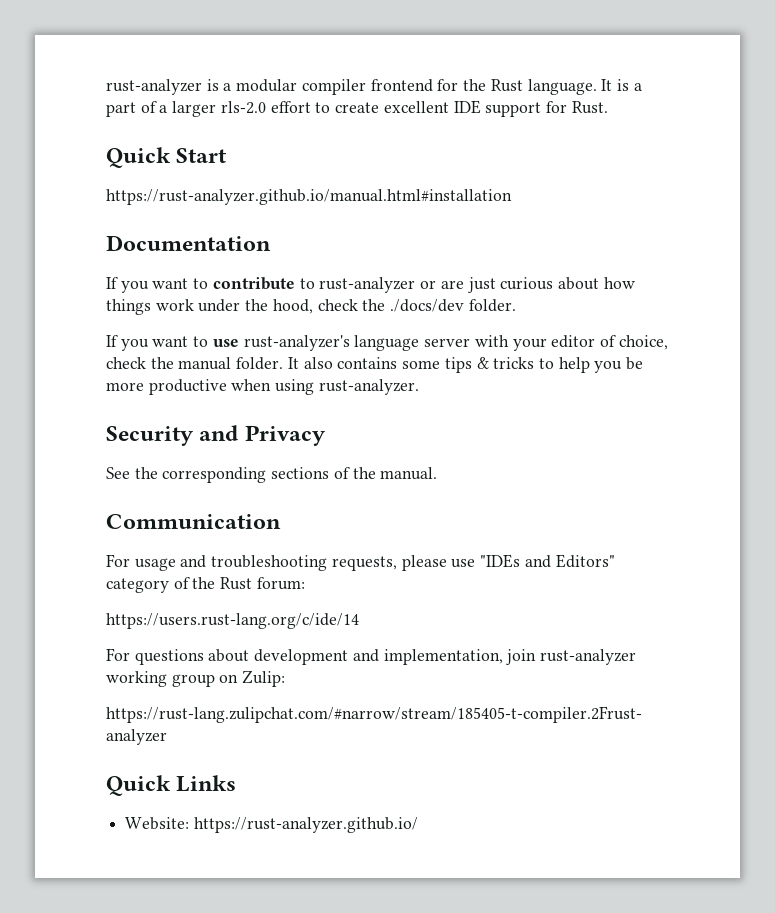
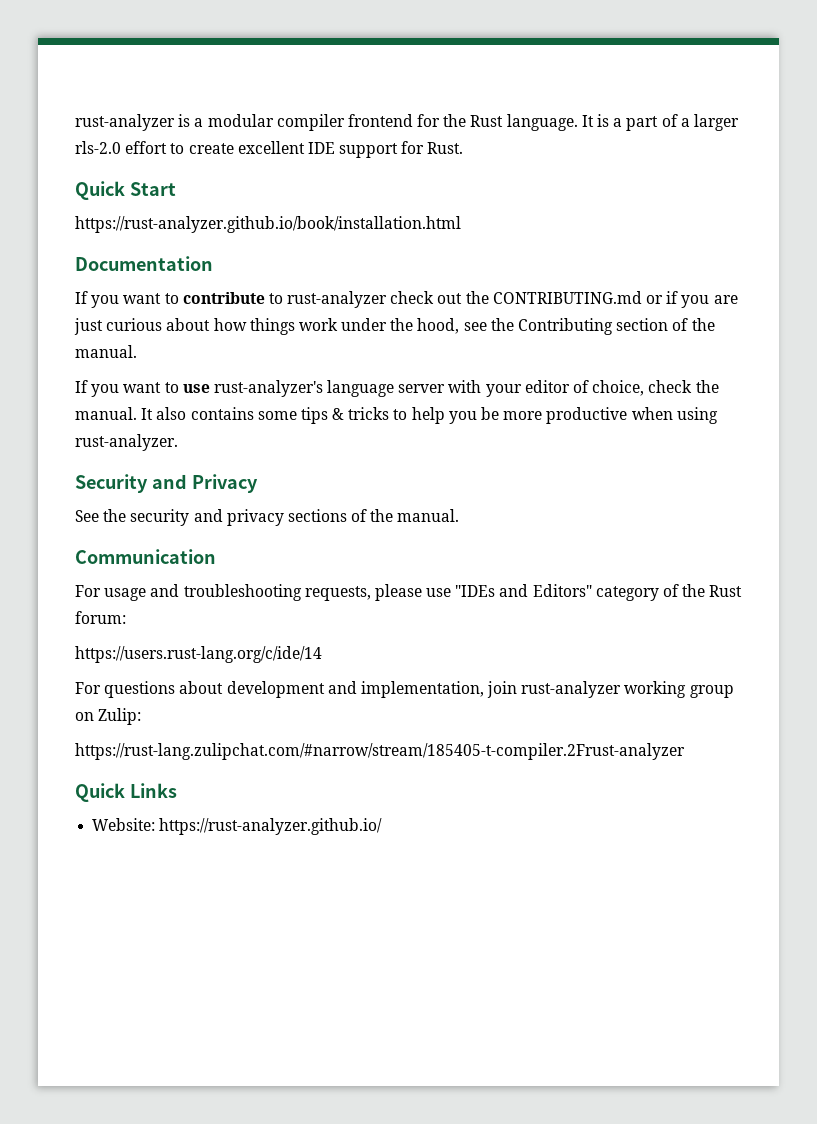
- https://rust-analyzer.github.io/manual.html#installation
+ https://rust-analyzer.github.io/book/installation.html
- If you want to contribute to rust-analyzer or are just curious about how things work under the hood, check the ./docs/dev folder.
+ If you want to contribute to rust-analyzer check out the CONTRIBUTING.md or if you are just curious about how things work under the hood, see the Contributing section of the manual.
- If you want to use rust-analyzer's language server with your editor of choice, check the manual folder.
+ If you want to use rust-analyzer's language server with your editor of choice, check the manual.
- See the corresponding sections of the manual.
+ See the security and privacy sections of the manual.

